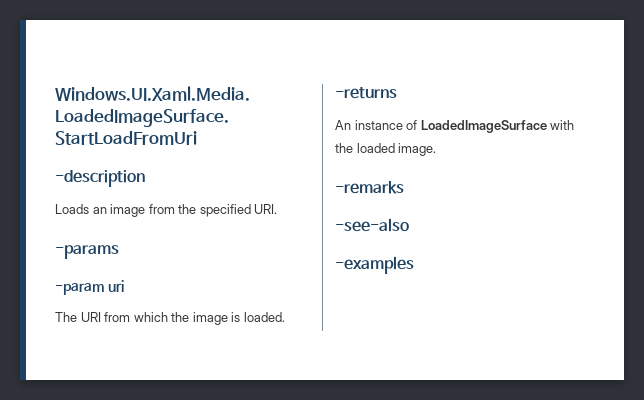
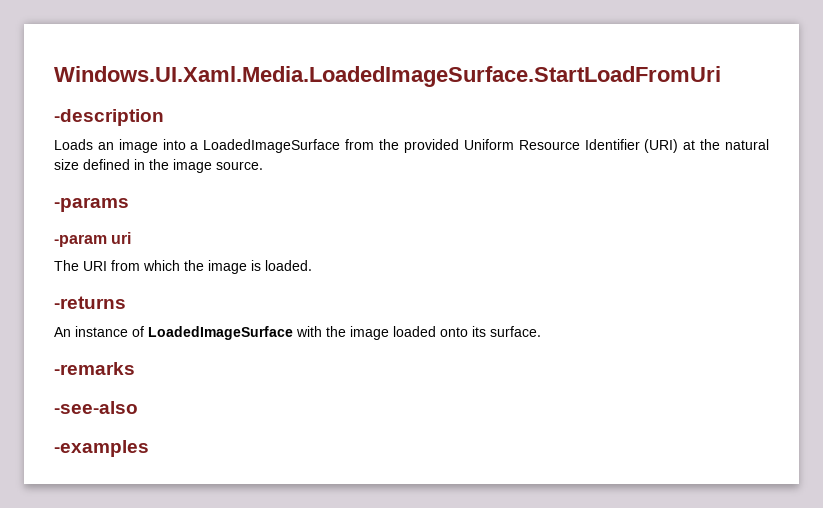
- Loads an image from the specified URI.
+ Loads an image into a LoadedImageSurface from the provided Uniform Resource Identifier (URI) at the natural size defined in the image source.
- An instance of LoadedImageSurface with the loaded image.
+ An instance of LoadedImageSurface with the image loaded onto its surface.

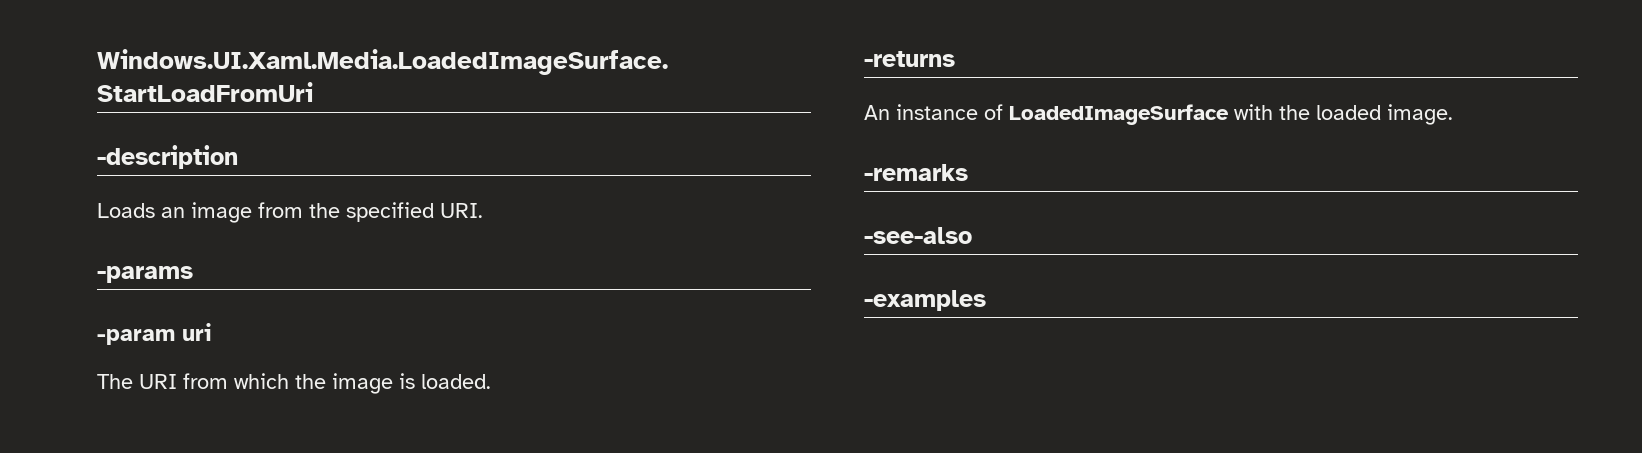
- Loads an image into a LoadedImageSurface from the provided Uniform Resource Identifier (URI) at the natural size defined in the image source.
+ Loads an image from the specified URI.
- An instance of LoadedImageSurface with the image loaded onto its surface.
+ An instance of LoadedImageSurface with the loaded image.

